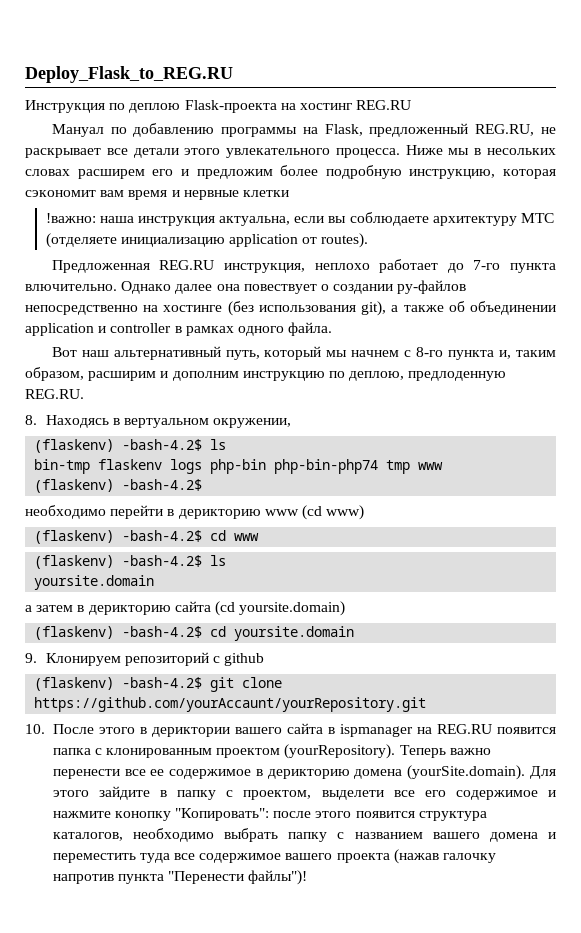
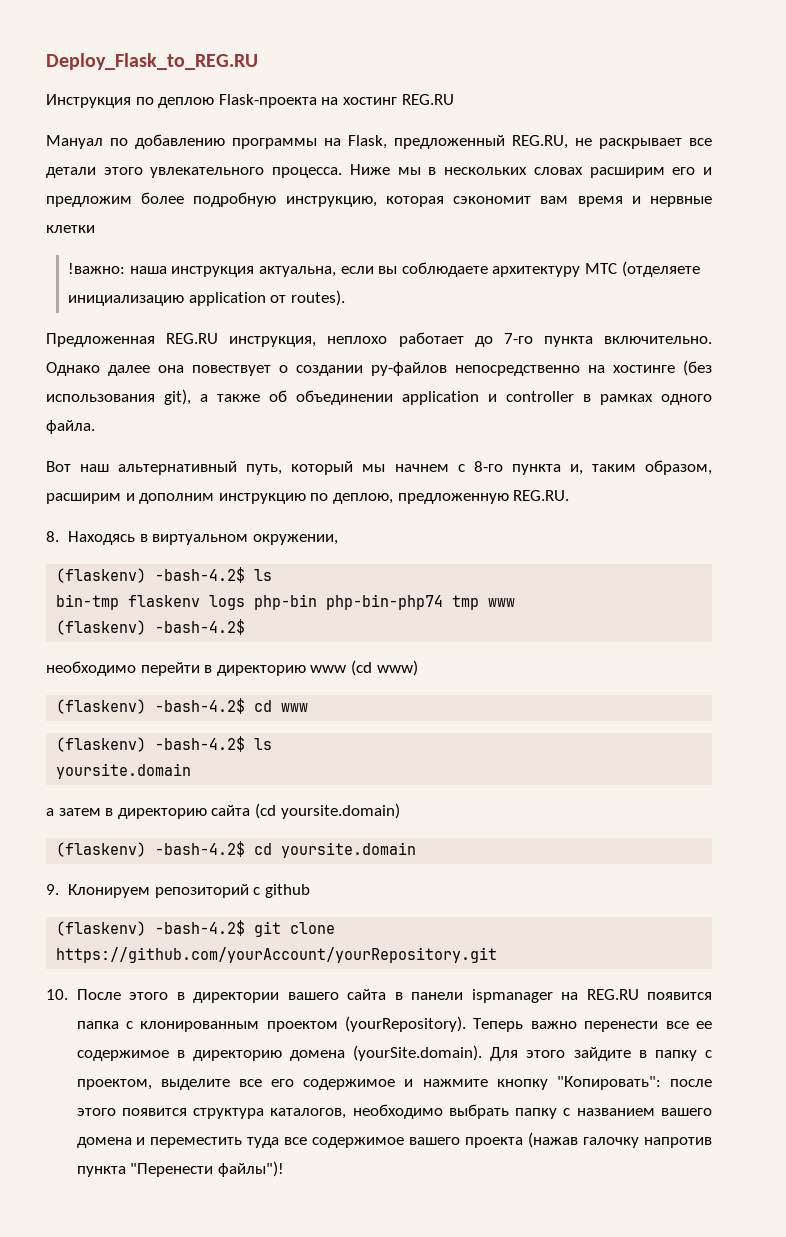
- Ниже мы в несольких словах расширем его и предложим более подробную инструкцию, которая сэкономит вам время и нервные клетки
+ Ниже мы в нескольких словах расширим его и предложим более подробную инструкцию, которая сэкономит вам время и нервные клетки
- Предложенная REG.RU инструкция, неплохо работает до 7-го пункта влючительно.
+ Предложенная REG.RU инструкция, неплохо работает до 7-го пункта включительно.
- Вот наш альтернативный путь, который мы начнем с 8-го пункта и, таким образом, расширим и дополним инструкцию по деплою, предлоденную REG.RU.
+ Вот наш альтернативный путь, который мы начнем с 8-го пункта и, таким образом, расширим и дополним инструкцию по деплою, предложенную REG.RU.
- 8. Находясь в вертуальном окружении,
+ 8. Находясь в виртуальном окружении,
- необходимо перейти в дерикторию www (cd www)
+ необходимо перейти в директорию www (cd www)
- а затем в дерикторию сайта (cd yoursite.domain)
+ а затем в директорию сайта (cd yoursite.domain)
- (flaskenv) -bash-4.2$ git clone https://github.com/yourAccaunt/yourRepository.git
+ (flaskenv) -bash-4.2$ git clone https://github.com/yourAccount/yourRepository.git
- 10. После этого в дериктории вашего сайта в ispmanager на REG.RU появится папка с клонированным проектом (yourRepository).
+ 10. После этого в директории вашего сайта в панели ispmanager на REG.RU появится папка с клонированным проектом (yourRepository).
- Теперь важно перенести все ее содержимое в дерикторию домена (yourSite.domain). Для этого зайдите в папку с проектом, выделети все его содержимое и нажмите конопку "Копировать": после этого появится структура каталогов, необходимо выбрать папку с названием вашего домена и переместить туда все содержимое вашего проекта (нажав галочку напротив пункта "Перенести файлы")!
+ Теперь важно перенести все ее содержимое в директорию домена (yourSite.domain). Для этого зайдите в папку с проектом, выделите все его содержимое и нажмите кнопку "Копировать": после этого появится структура каталогов, необходимо выбрать папку с названием вашего домена и переместить туда все содержимое вашего проекта (нажав галочку напротив пункта "Перенести файлы")!

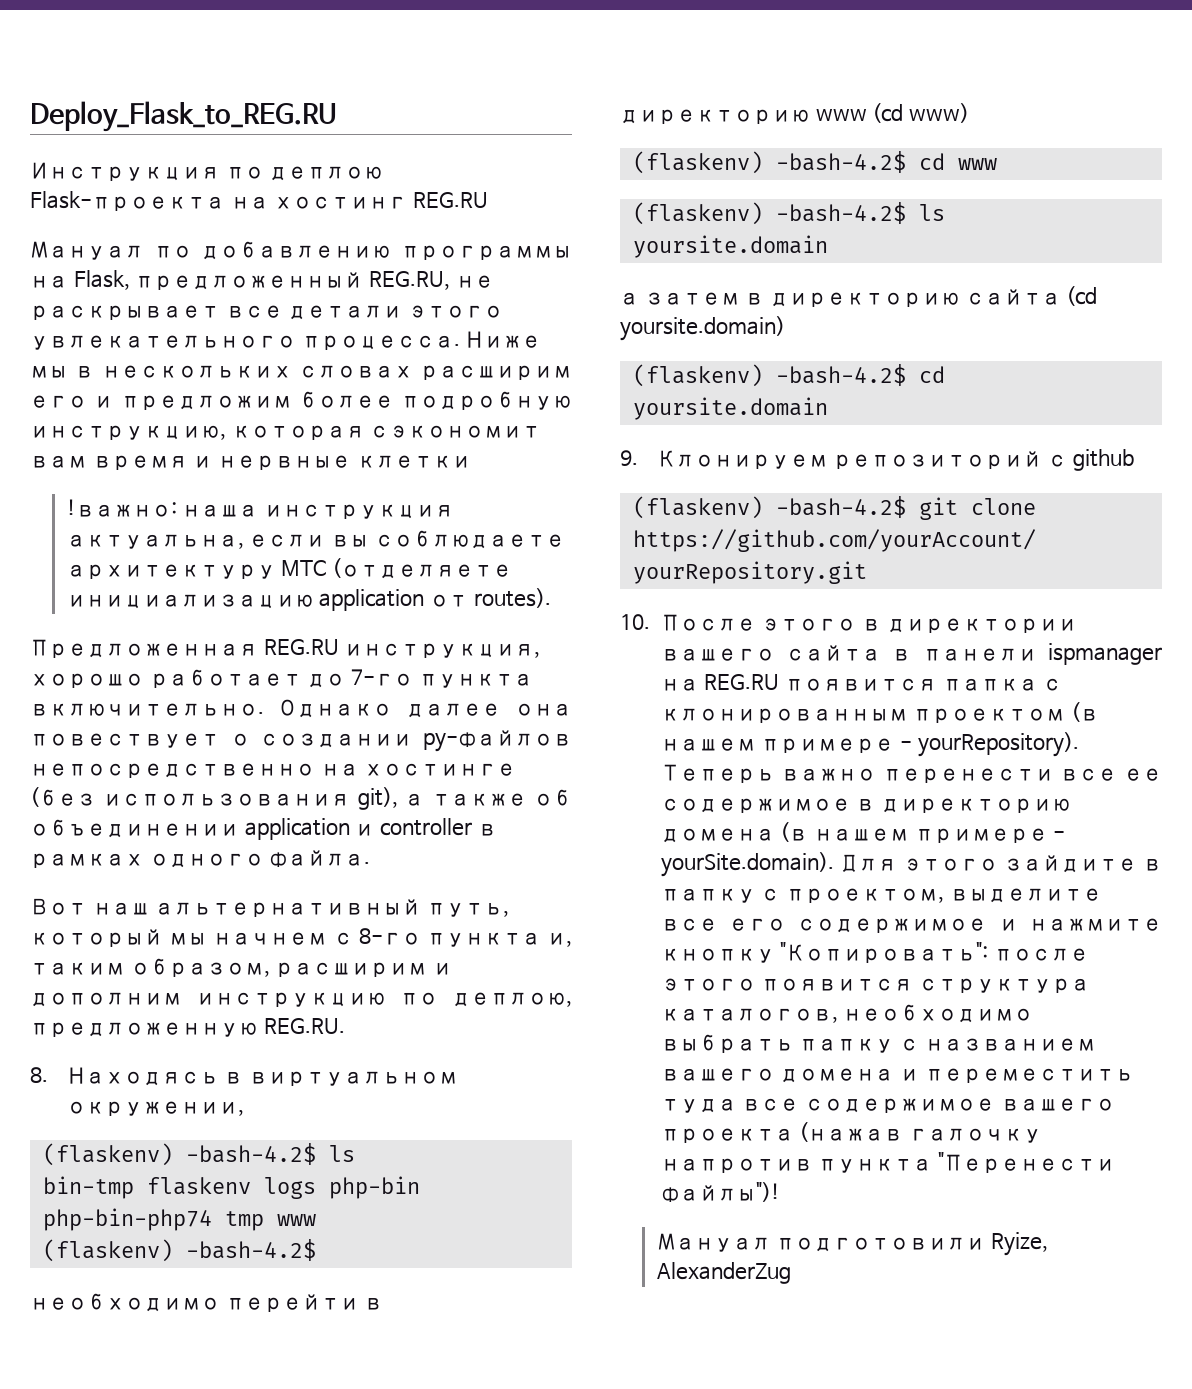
- Предложенная REG.RU инструкция, неплохо работает до 7-го пункта включительно.
+ Предложенная REG.RU инструкция, хорошо работает до 7-го пункта включительно.
- 10. После этого в директории вашего сайта в панели ispmanager на REG.RU появится папка с клонированным проектом (yourRepository).
+ 10. После этого в директории вашего сайта в панели ispmanager на REG.RU появится папка с клонированным проектом (в нашем примере - yourRepository).
- Теперь важно перенести все ее содержимое в директорию домена (yourSite.domain). Для этого зайдите в папку с проектом, выделите все его содержимое и нажмите кнопку "Копировать": после этого появится структура каталогов, необходимо выбрать папку с названием вашего домена и переместить туда все содержимое вашего проекта (нажав галочку напротив пункта "Перенести файлы")!
+ Теперь важно перенести все ее содержимое в директорию домена (в нашем примере - yourSite.domain). Для этого зайдите в папку с проектом, выделите все его содержимое и нажмите кнопку "Копировать": после этого появится структура каталогов, необходимо выбрать папку с названием вашего домена и переместить туда все содержимое вашего проекта (нажав галочку напротив пункта "Перенести файлы")!
+ Мануал подготовили Ryize, AlexanderZug

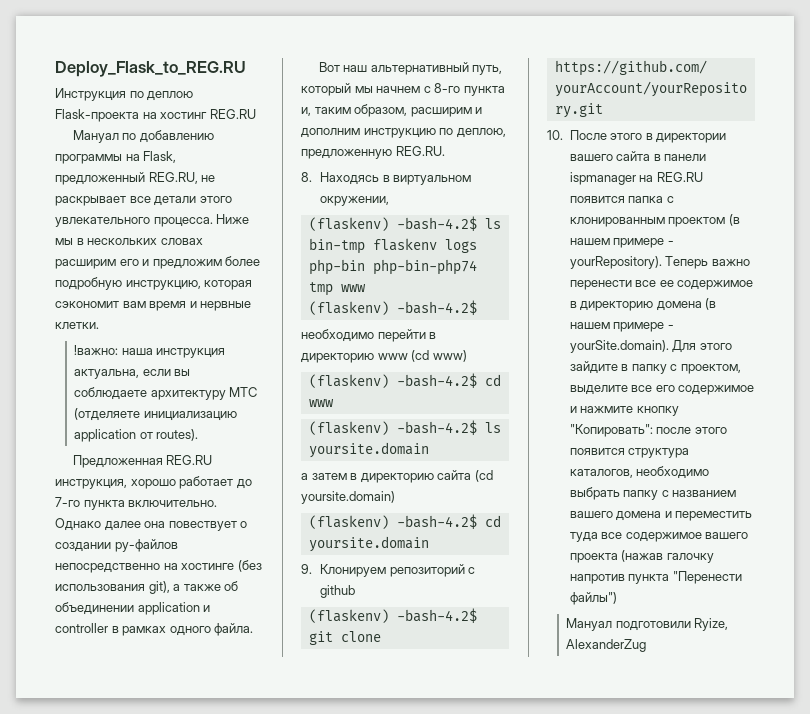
- Ниже мы в нескольких словах расширим его и предложим более подробную инструкцию, которая сэкономит вам время и нервные клетки
+ Ниже мы в нескольких словах расширим его и предложим более подробную инструкцию, которая сэкономит вам время и нервные клетки.
- Теперь важно перенести все ее содержимое в директорию домена (в нашем примере - yourSite.domain). Для этого зайдите в папку с проектом, выделите все его содержимое и нажмите кнопку "Копировать": после этого появится структура каталогов, необходимо выбрать папку с названием вашего домена и переместить туда все содержимое вашего проекта (нажав галочку напротив пункта "Перенести файлы")!
+ Теперь важно перенести все ее содержимое в директорию домена (в нашем примере - yourSite.domain). Для этого зайдите в папку с проектом, выделите все его содержимое и нажмите кнопку "Копировать": после этого появится структура каталогов, необходимо выбрать папку с названием вашего домена и переместить туда все содержимое вашего проекта (нажав галочку напротив пункта "Перенести файлы")

